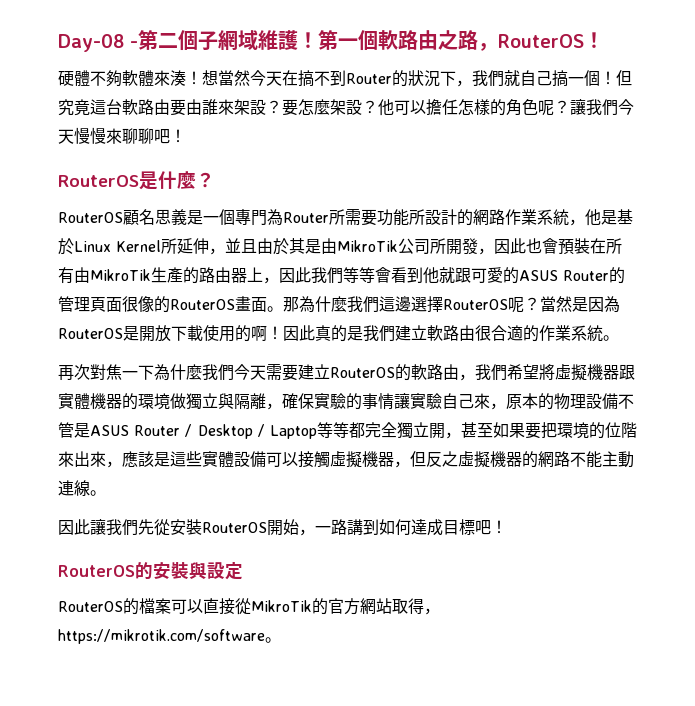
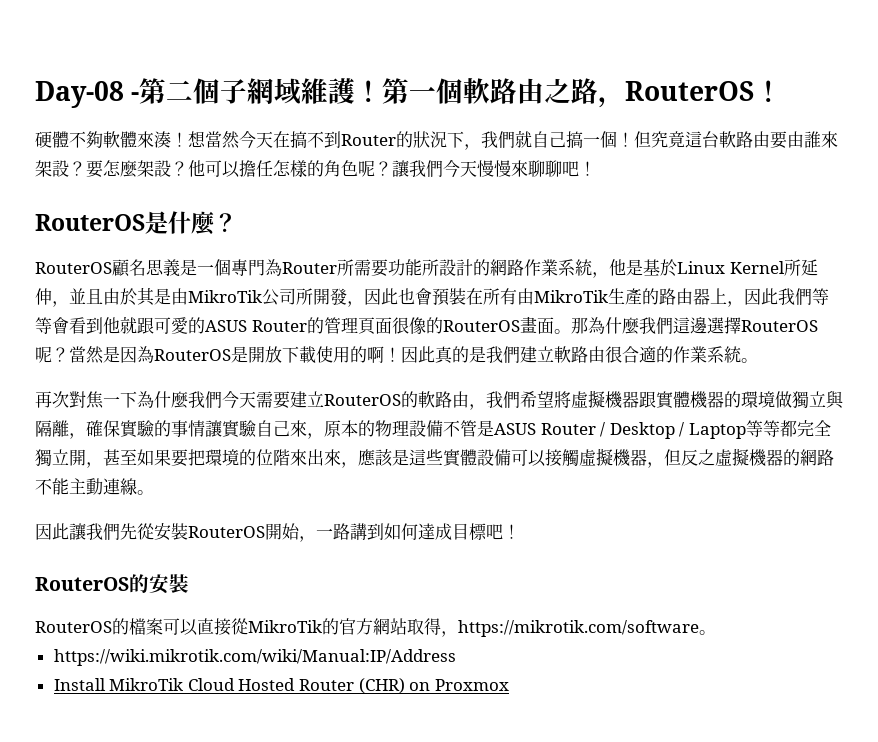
- RouterOS的安裝與設定
+ RouterOS的安裝
+ https://wiki.mikrotik.com/wiki/Manual:IP/Address
+ Install MikroTik Cloud Hosted Router (CHR) on Proxmox

